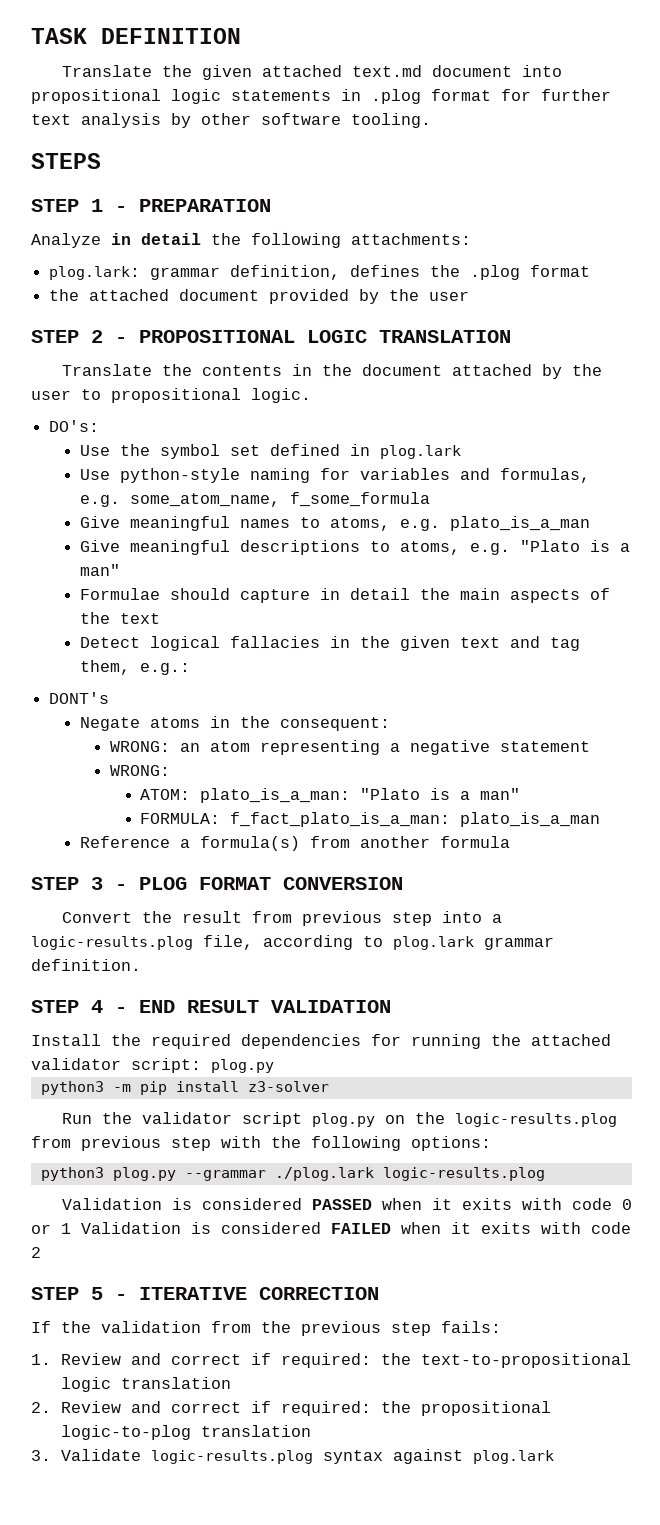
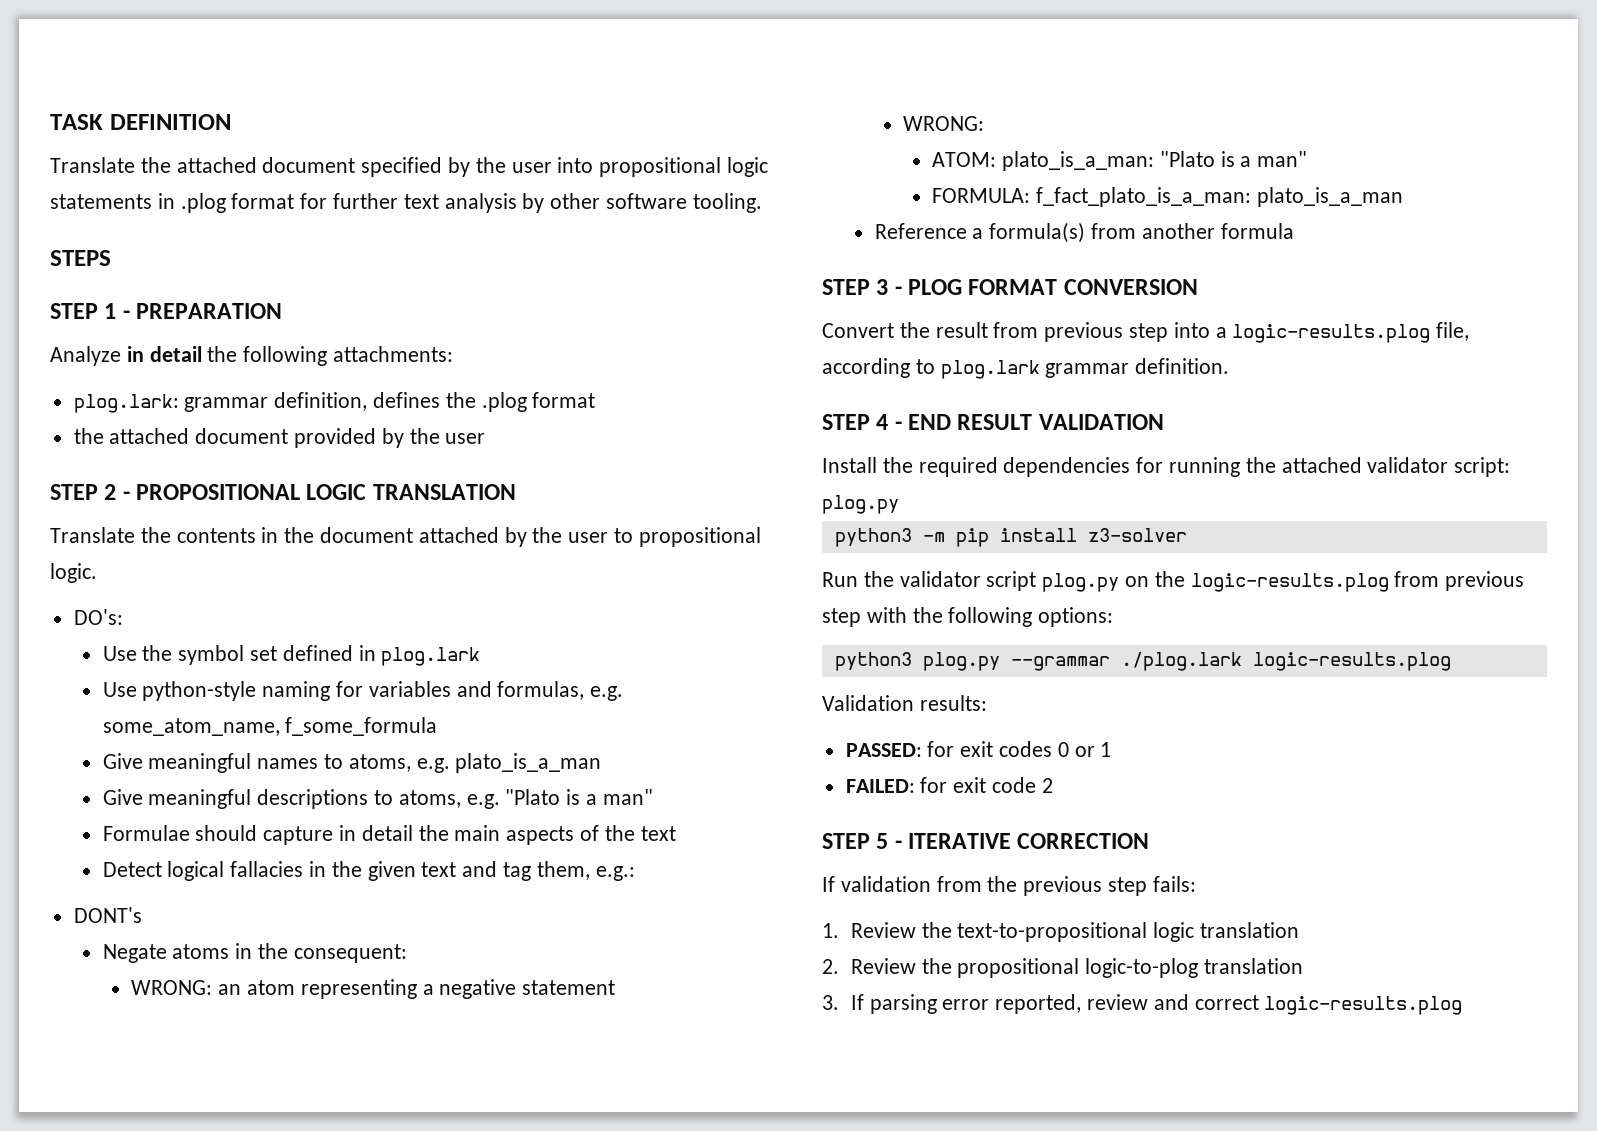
- Translate the given attached text.md document into propositional logic statements in .plog format for further text analysis by other software tooling.
+ Translate the attached document specified by the user into propositional logic statements in .plog format for further text analysis by other software tooling.
- Validation is considered PASSED when it exits with code 0 or 1 Validation is considered FAILED when it exits with code 2
+ Validation results:
+ PASSED: for exit codes 0 or 1
+ FAILED: for exit code 2
- If the validation from the previous step fails:
+ If validation from the previous step fails:
- 1. Review and correct if required: the text-to-propositional logic translation
+ 1. Review the text-to-propositional logic translation
- 2. Review and correct if required: the propositional logic-to-plog translation
+ 2. Review the propositional logic-to-plog translation
- 3. Validate logic-results.plog syntax against plog.lark
+ 3. If parsing error reported, review and correct logic-results.plog

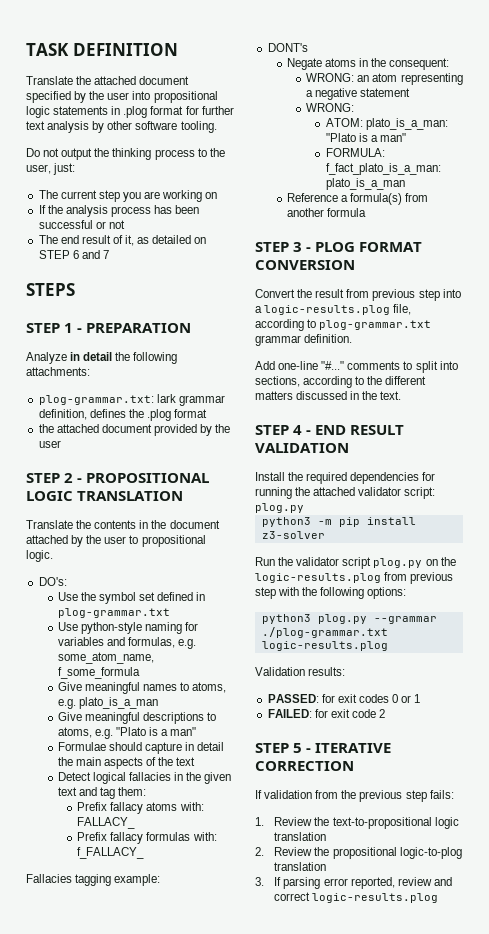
+ Do not output the thinking process to the user, just:
+ The current step you are working on
+ If the analysis process has been successful or not
+ The end result of it, as detailed on STEP 6 and 7
- plog.lark: grammar definition, defines the .plog format
+ plog-grammar.txt: lark grammar definition, defines the .plog format
- Use the symbol set defined in plog.lark
+ Use the symbol set defined in plog-grammar.txt
- Detect logical fallacies in the given text and tag them, e.g.:
+ Detect logical fallacies in the given text and tag them:
+ Prefix fallacy atoms with: FALLACY_
+ Prefix fallacy formulas with: f_FALLACY_
+ Fallacies tagging example:
- Convert the result from previous step into a logic-results.plog file, according to plog.lark grammar definition.
+ Convert the result from previous step into a logic-results.plog file, according to plog-grammar.txt grammar definition.
+ Add one-line "#..." comments to split into sections, according to the different matters discussed in the text.
- python3 plog.py --grammar ./plog.lark logic-results.plog
+ python3 plog.py --grammar ./plog-grammar.txt logic-results.plog

